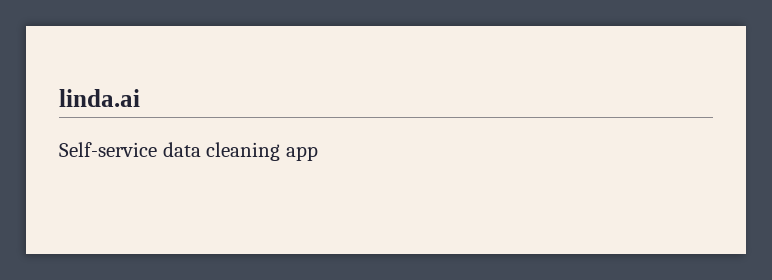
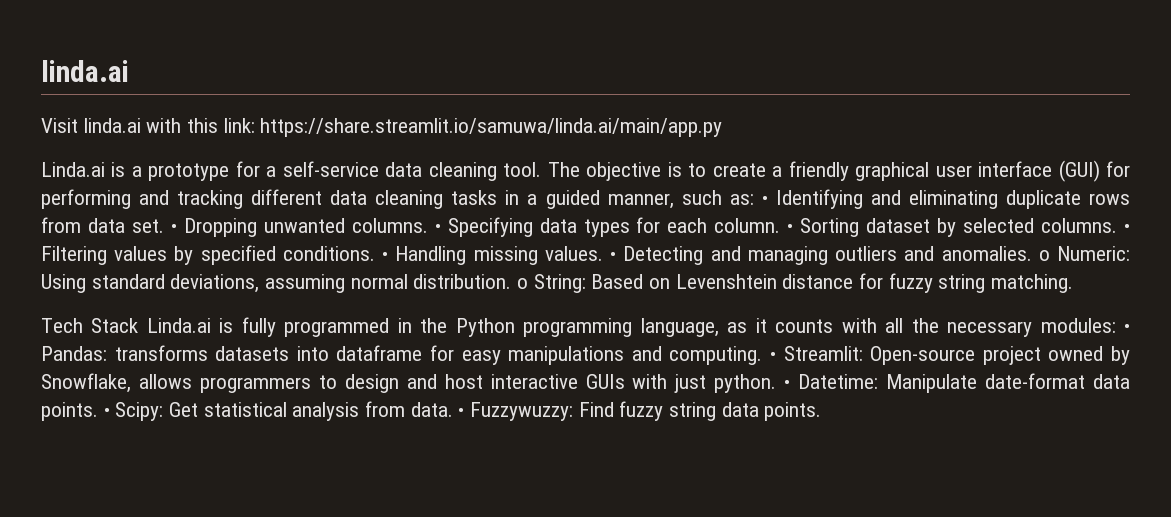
- Self-service data cleaning app
+ Visit linda.ai with this link: https://share.streamlit.io/samuwa/linda.ai/main/app.py
+ Linda.ai is a prototype for a self-service data cleaning tool. The objective is to create a friendly graphical user interface (GUI) for performing and tracking different data cleaning tasks in a guided manner, such as: • Identifying and eliminating duplicate rows from data set. • Dropping unwanted columns. • Specifying data types for each column. • Sorting dataset by selected columns. • Filtering values by specified conditions. • Handling missing values. • Detecting and managing outliers and anomalies. o Numeric: Using standard deviations, assuming normal distribution. o String: Based on Levenshtein distance for fuzzy string matching.
+ Tech Stack Linda.ai is fully programmed in the Python programming language, as it counts with all the necessary modules: • Pandas: transforms datasets into dataframe for easy manipulations and computing. • Streamlit: Open-source project owned by Snowflake, allows programmers to design and host interactive GUIs with just python. • Datetime: Manipulate date-format data points. • Scipy: Get statistical analysis from data. • Fuzzywuzzy: Find fuzzy string data points.

